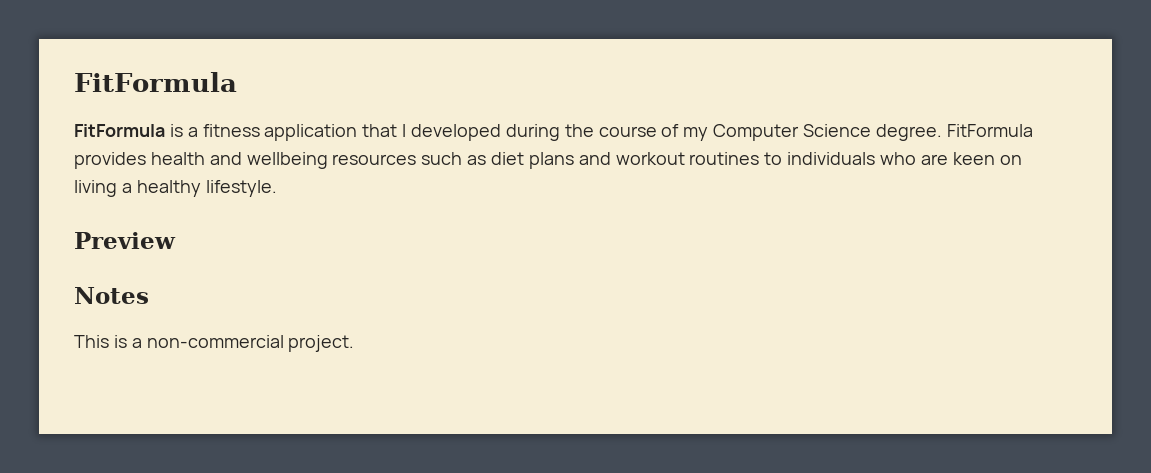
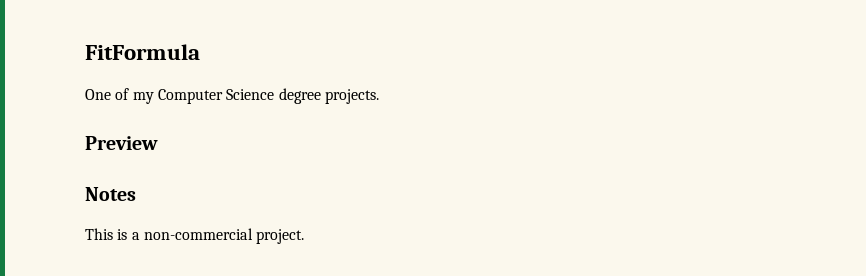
- FitFormula is a fitness application that I developed during the course of my Computer Science degree. FitFormula provides health and wellbeing resources such as diet plans and workout routines to individuals who are keen on living a healthy lifestyle.
+ One of my Computer Science degree projects.

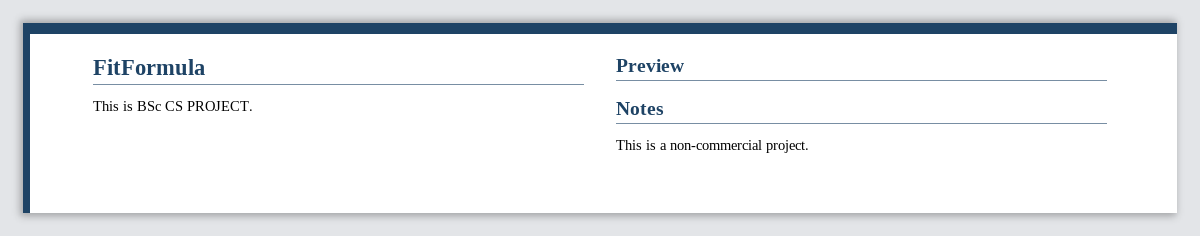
- One of my Computer Science degree projects.
+ This is BSc CS PROJECT.

